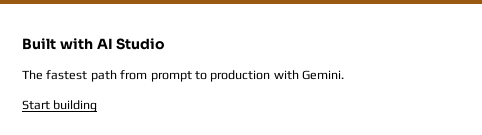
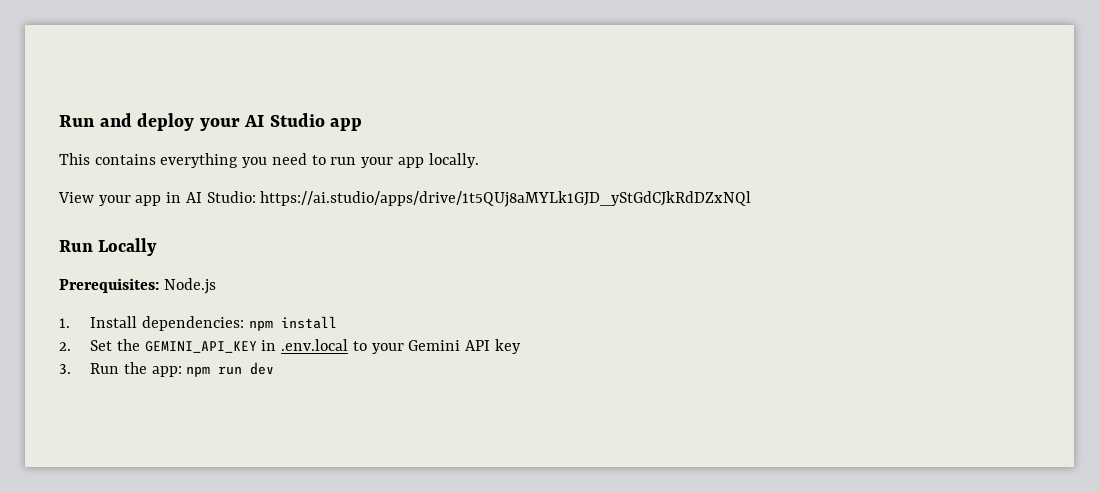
- Built with AI Studio
- The fastest path from prompt to production with Gemini.
- Start building
+ Run and deploy your AI Studio app
+ This contains everything you need to run your app locally.
+ View your app in AI Studio: https://ai.studio/apps/drive/1t5QUj8aMYLk1GJD_yStGdCJkRdDZxNQl
+ Run Locally
+ Prerequisites: Node.js
+ 1. Install dependencies: npm install
+ 2. Set the GEMINI_API_KEY in .env.local to your Gemini API key
+ 3. Run the app: npm run dev

